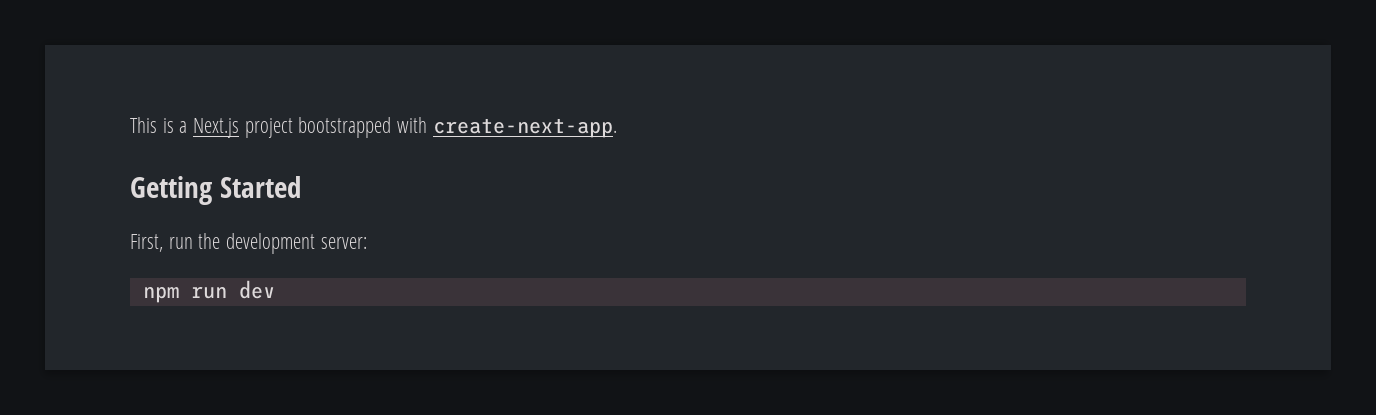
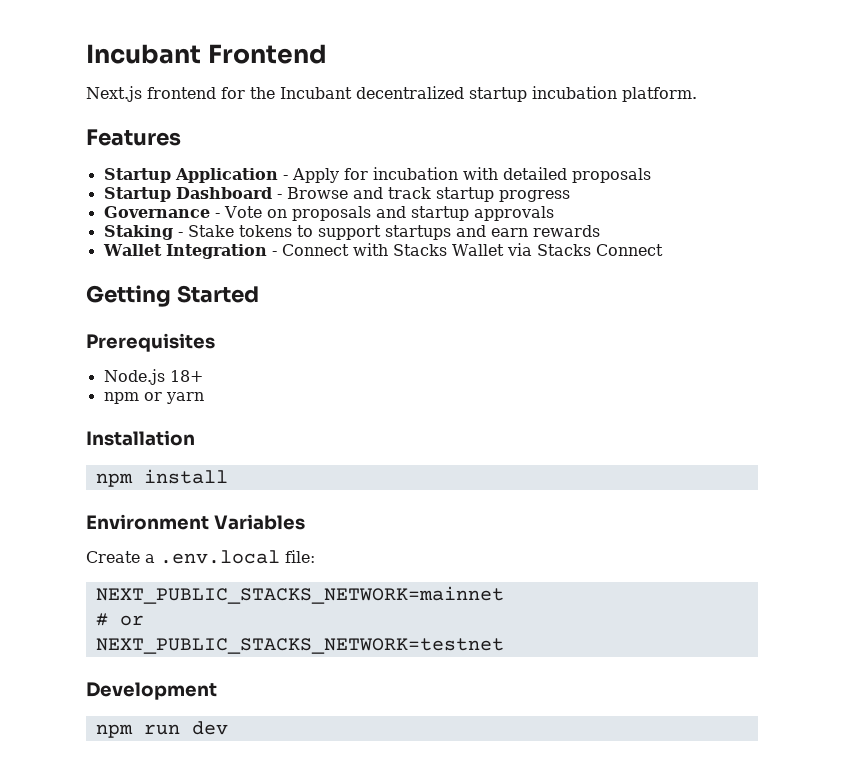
- This is a Next.js project bootstrapped with create-next-app.
+ Incubant Frontend
+ Next.js frontend for the Incubant decentralized startup incubation platform.
+ Features
+ Startup Application - Apply for incubation with detailed proposals
+ Startup Dashboard - Browse and track startup progress
+ Governance - Vote on proposals and startup approvals
+ Staking - Stake tokens to support startups and earn rewards
+ Wallet Integration - Connect with Stacks Wallet via Stacks Connect
  Getting Started
- First, run the development server:
+ Prerequisites
+ Node.js 18+
+ npm or yarn
+ Installation
+ npm install
+ Environment Variables
+ Create a .env.local file:
+ NEXT_PUBLIC_STACKS_NETWORK=mainnet
+ # or
+ NEXT_PUBLIC_STACKS_NETWORK=testnet
+ Development

